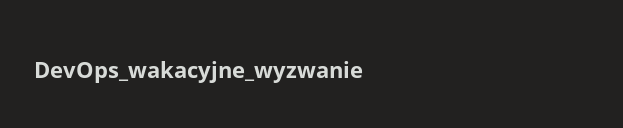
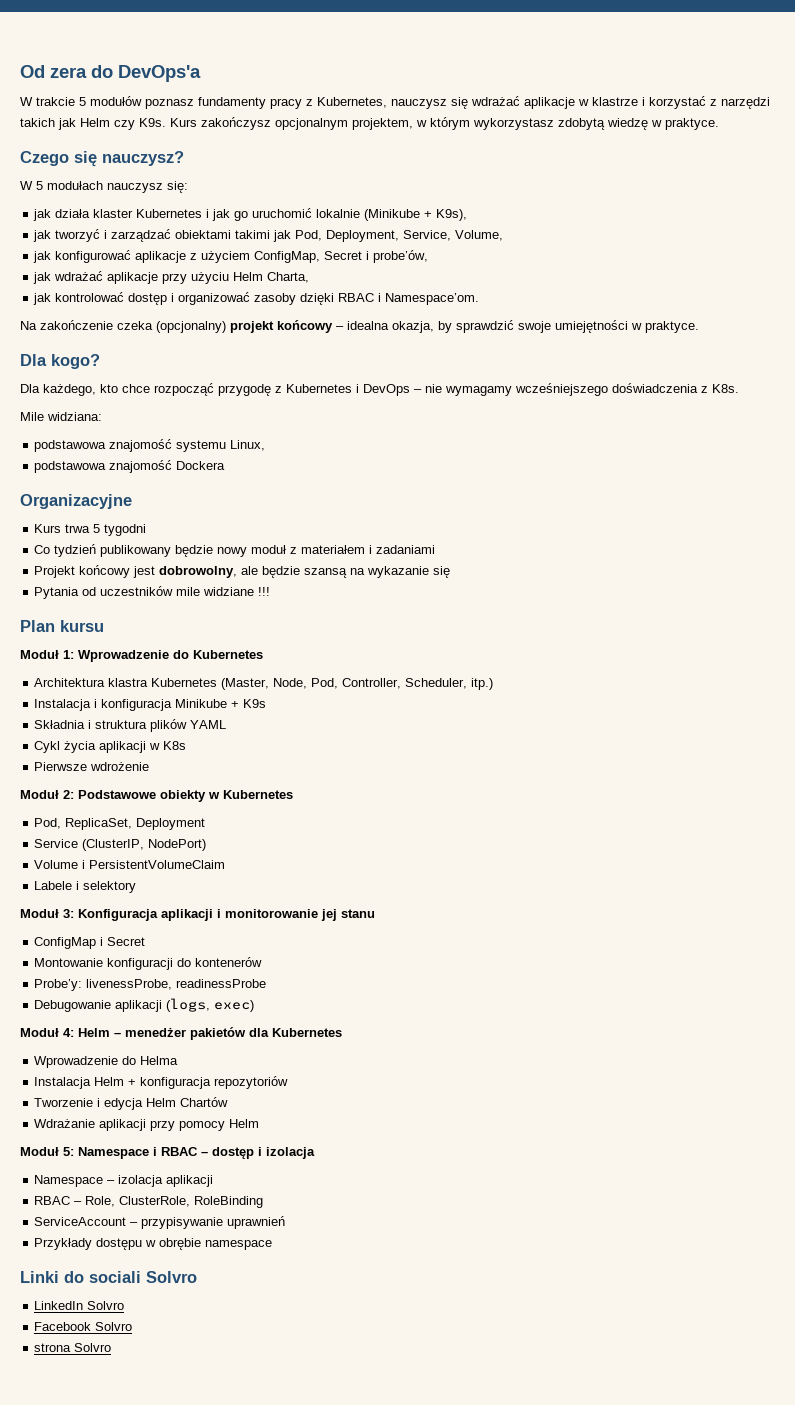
- DevOps_wakacyjne_wyzwanie
+ Od zera do DevOps'a
+ W trakcie 5 modułów poznasz fundamenty pracy z Kubernetes, nauczysz się wdrażać aplikacje w klastrze i korzystać z narzędzi takich jak Helm czy K9s. Kurs zakończysz opcjonalnym projektem, w którym wykorzystasz zdobytą wiedzę w praktyce.
+ Czego się nauczysz?
+ W 5 modułach nauczysz się:
+ jak działa klaster Kubernetes i jak go uruchomić lokalnie (Minikube + K9s),
+ jak tworzyć i zarządzać obiektami takimi jak Pod, Deployment, Service, Volume,
+ jak konfigurować aplikacje z użyciem ConfigMap, Secret i probe’ów,
+ jak wdrażać aplikacje przy użyciu Helm Charta,
+ jak kontrolować dostęp i organizować zasoby dzięki RBAC i Namespace’om.
+ Na zakończenie czeka (opcjonalny) projekt końcowy – idealna okazja, by sprawdzić swoje umiejętności w praktyce.
+ Dla kogo?
+ Dla każdego, kto chce rozpocząć przygodę z Kubernetes i DevOps – nie wymagamy wcześniejszego doświadczenia z K8s.
+ Mile widziana:
+ podstawowa znajomość systemu Linux,
+ podstawowa znajomość Dockera
+ Organizacyjne
+ Kurs trwa 5 tygodni
+ Co tydzień publikowany będzie nowy moduł z materiałem i zadaniami
+ Projekt końcowy jest dobrowolny, ale będzie szansą na wykazanie się
+ Pytania od uczestników mile widziane !!!
+ Plan kursu
+ Moduł 1: Wprowadzenie do Kubernetes
+ Architektura klastra Kubernetes (Master, Node, Pod, Controller, Scheduler, itp.)
+ Instalacja i konfiguracja Minikube + K9s
+ Składnia i struktura plików YAML
+ Cykl życia aplikacji w K8s
+ Pierwsze wdrożenie
+ Moduł 2: Podstawowe obiekty w Kubernetes
+ Pod, ReplicaSet, Deployment
+ Service (ClusterIP, NodePort)
+ Volume i PersistentVolumeClaim
+ Labele i selektory
+ Moduł 3: Konfiguracja aplikacji i monitorowanie jej stanu
+ ConfigMap i Secret
+ Montowanie konfiguracji do kontenerów
+ Probe’y: livenessProbe, readinessProbe
+ Debugowanie aplikacji (logs, exec)
+ Moduł 4: Helm – menedżer pakietów dla Kubernetes
+ Wprowadzenie do Helma
+ Instalacja Helm + konfiguracja repozytoriów
+ Tworzenie i edycja Helm Chartów
+ Wdrażanie aplikacji przy pomocy Helm
+ Moduł 5: Namespace i RBAC – dostęp i izolacja
+ Namespace – izolacja aplikacji
+ RBAC – Role, ClusterRole, RoleBinding
+ ServiceAccount – przypisywanie uprawnień
+ Przykłady dostępu w obrębie namespace
+ Linki do sociali Solvro
+ LinkedIn Solvro
+ Facebook Solvro
+ strona Solvro

